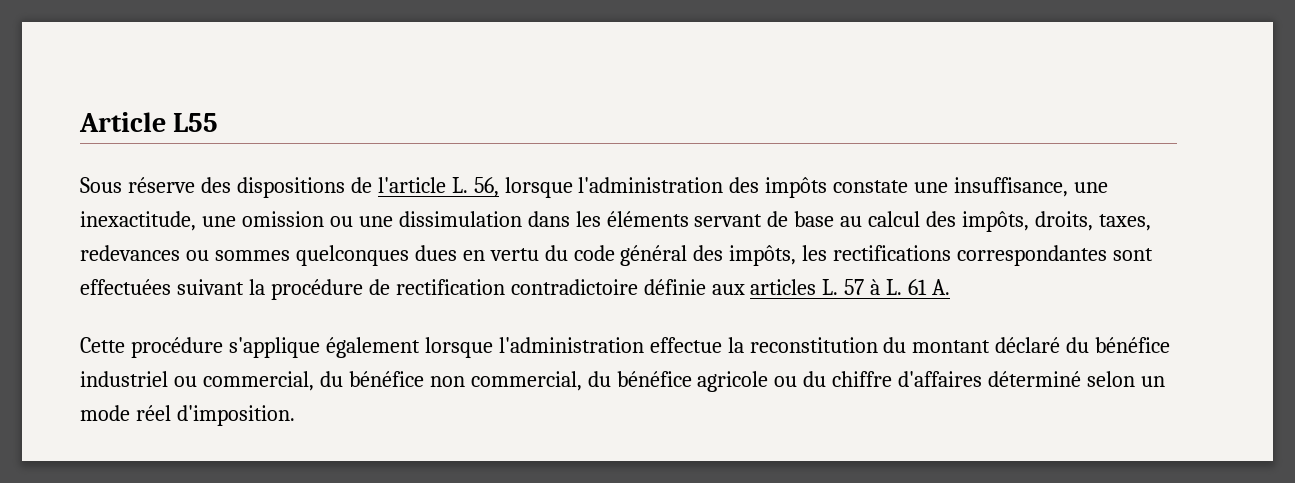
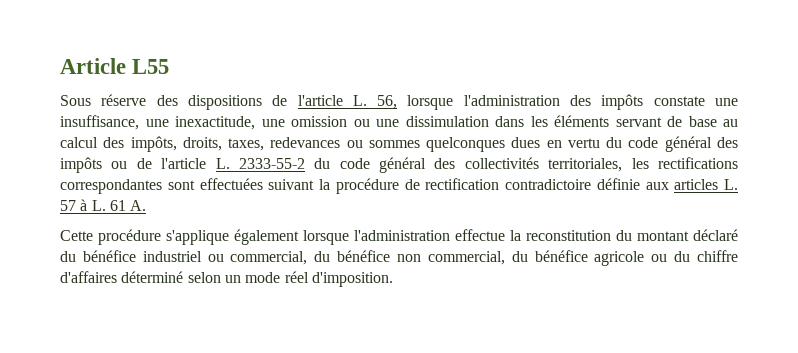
- Sous réserve des dispositions de l'article L. 56, lorsque l'administration des impôts constate une insuffisance, une inexactitude, une omission ou une dissimulation dans les éléments servant de base au calcul des impôts, droits, taxes, redevances ou sommes quelconques dues en vertu du code général des impôts, les rectifications correspondantes sont effectuées suivant la procédure de rectification contradictoire définie aux articles L. 57 à L. 61 A.
+ Sous réserve des dispositions de l'article L. 56, lorsque l'administration des impôts constate une insuffisance, une inexactitude, une omission ou une dissimulation dans les éléments servant de base au calcul des impôts, droits, taxes, redevances ou sommes quelconques dues en vertu du code général des impôts ou de l'article L. 2333-55-2 du code général des collectivités territoriales, les rectifications correspondantes sont effectuées suivant la procédure de rectification contradictoire définie aux articles L. 57 à L. 61 A.

